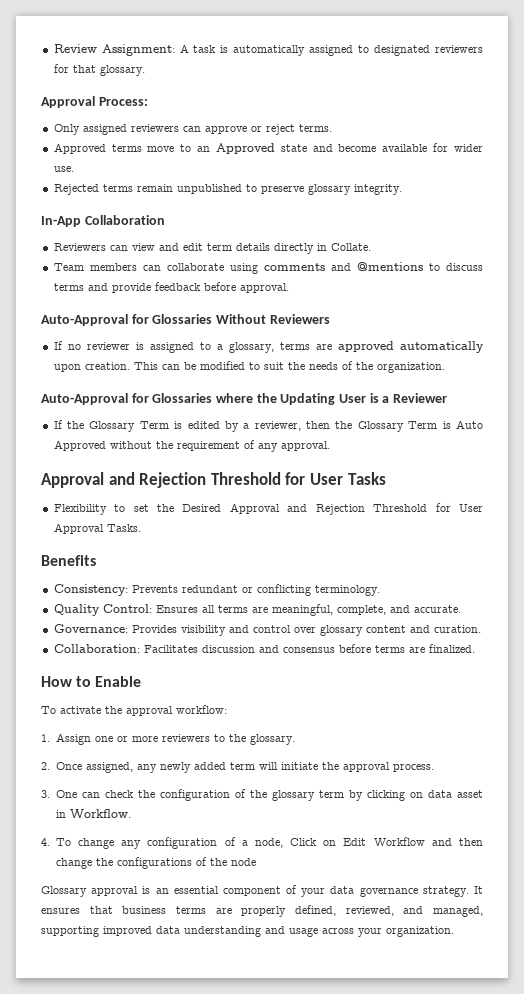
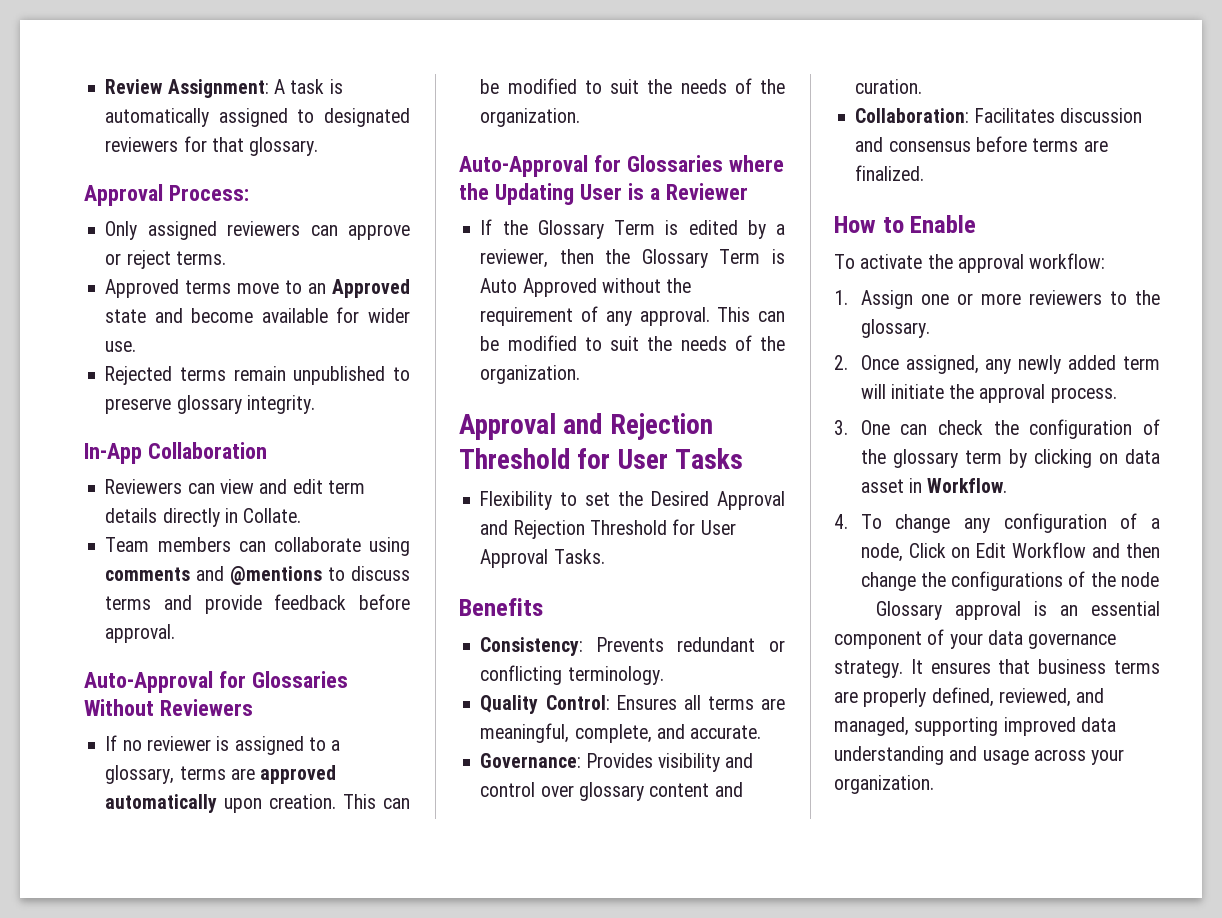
- If the Glossary Term is edited by a reviewer, then the Glossary Term is Auto Approved without the requirement of any approval.
+ If the Glossary Term is edited by a reviewer, then the Glossary Term is Auto Approved without the requirement of any approval. This can be modified to suit the needs of the organization.

